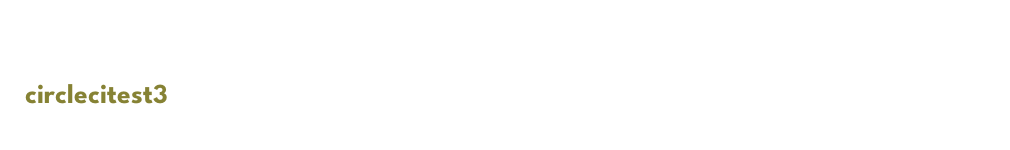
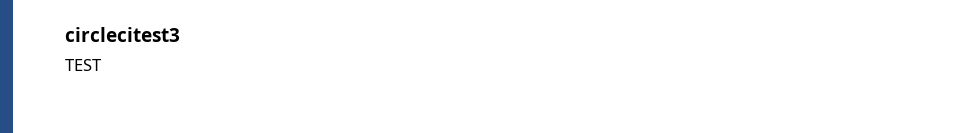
+ TEST

